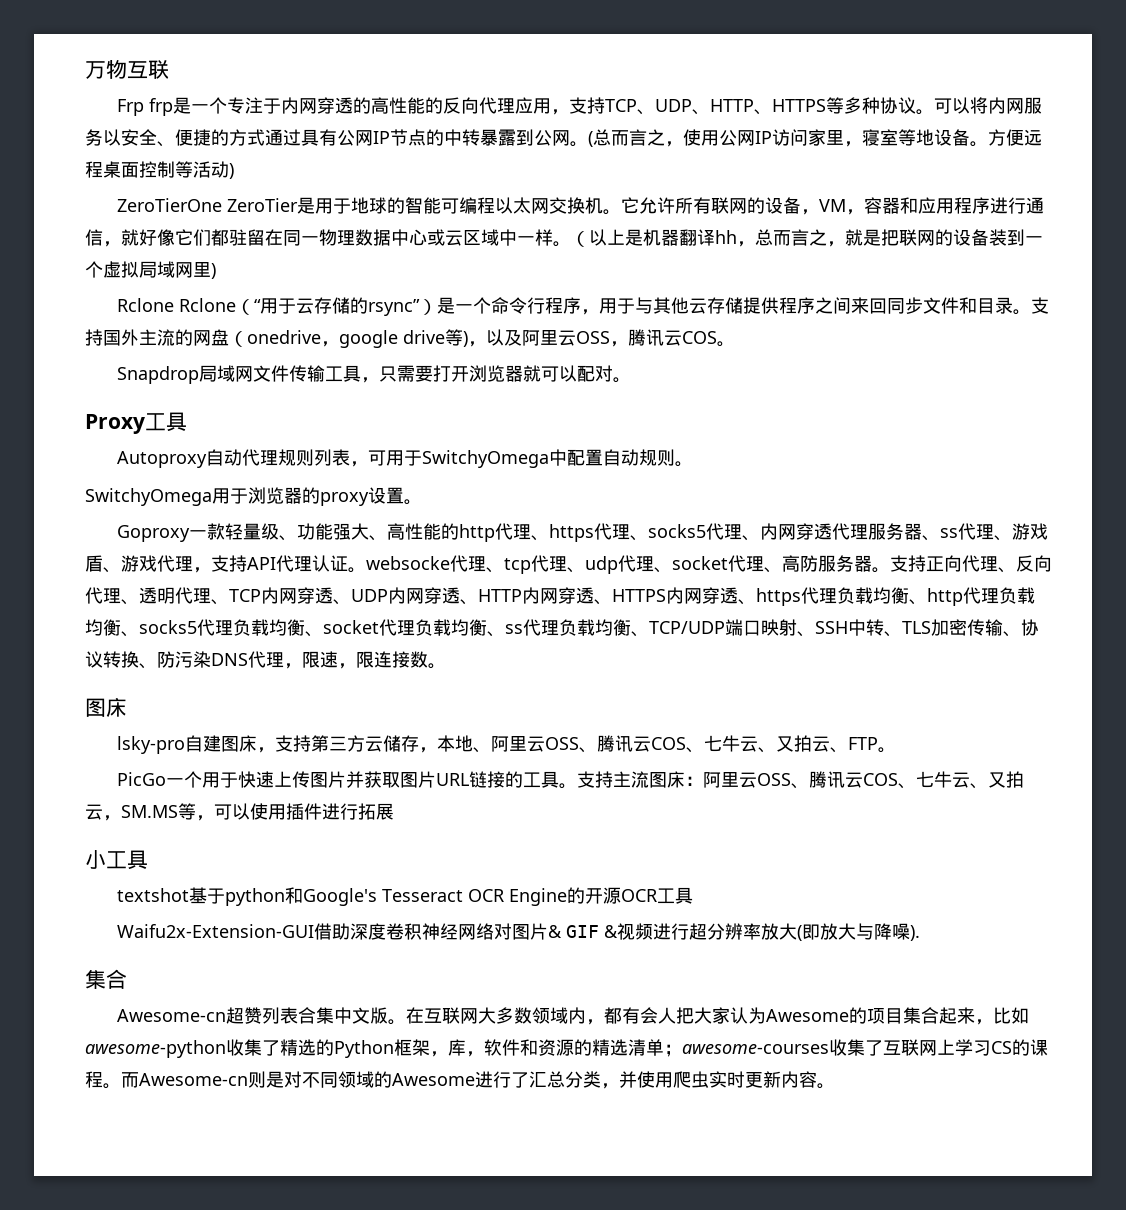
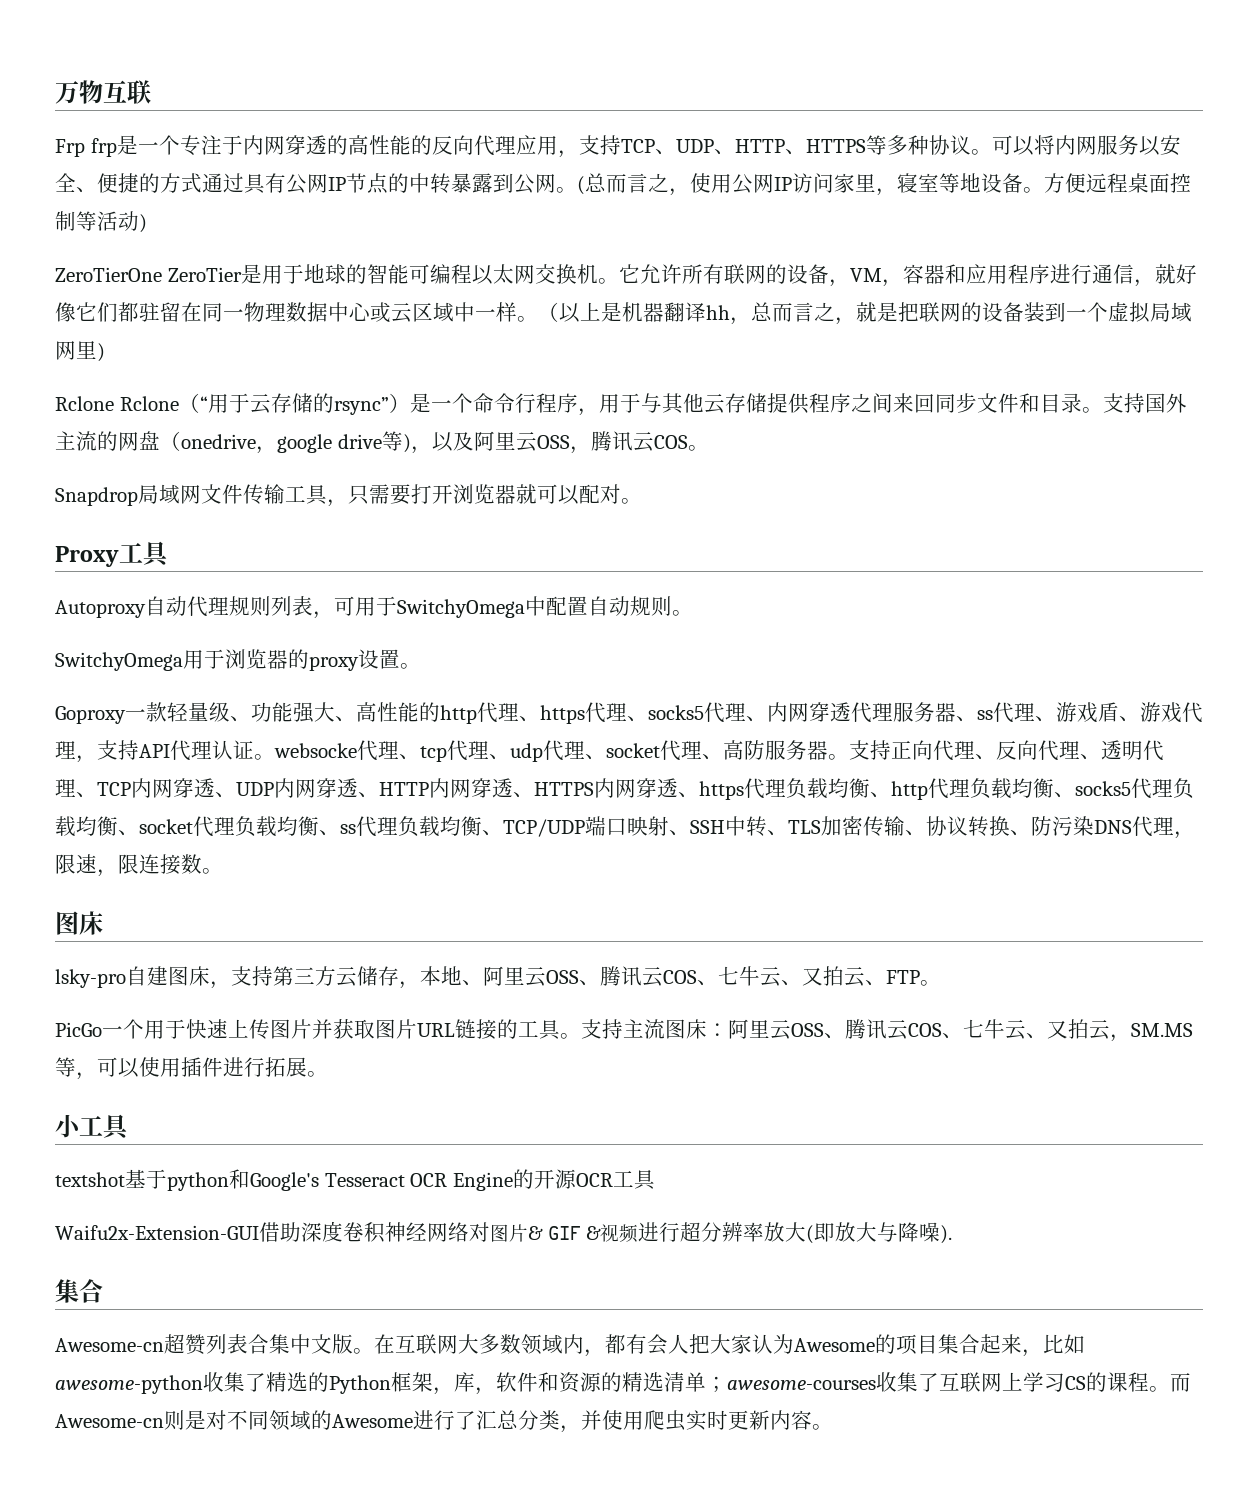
- 支持主流图床：阿里云OSS、腾讯云COS、七牛云、又拍云，SM.MS等，可以使用插件进行拓展
+ 支持主流图床：阿里云OSS、腾讯云COS、七牛云、又拍云，SM.MS等，可以使用插件进行拓展。

